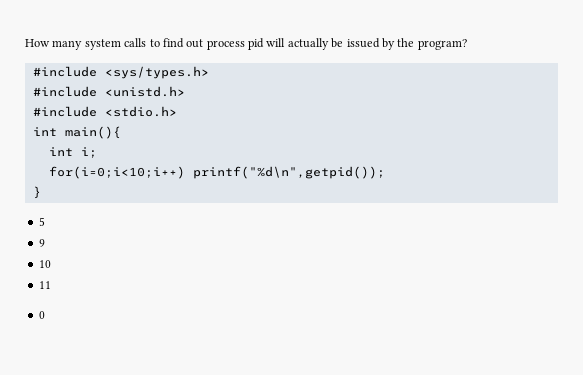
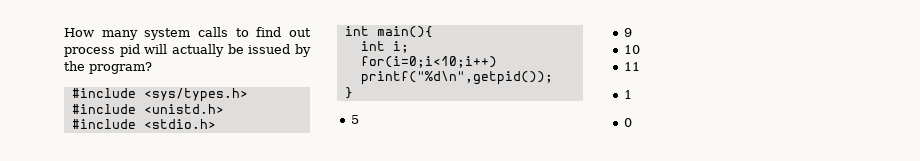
+ 1

